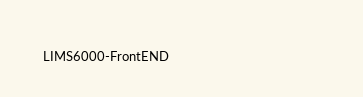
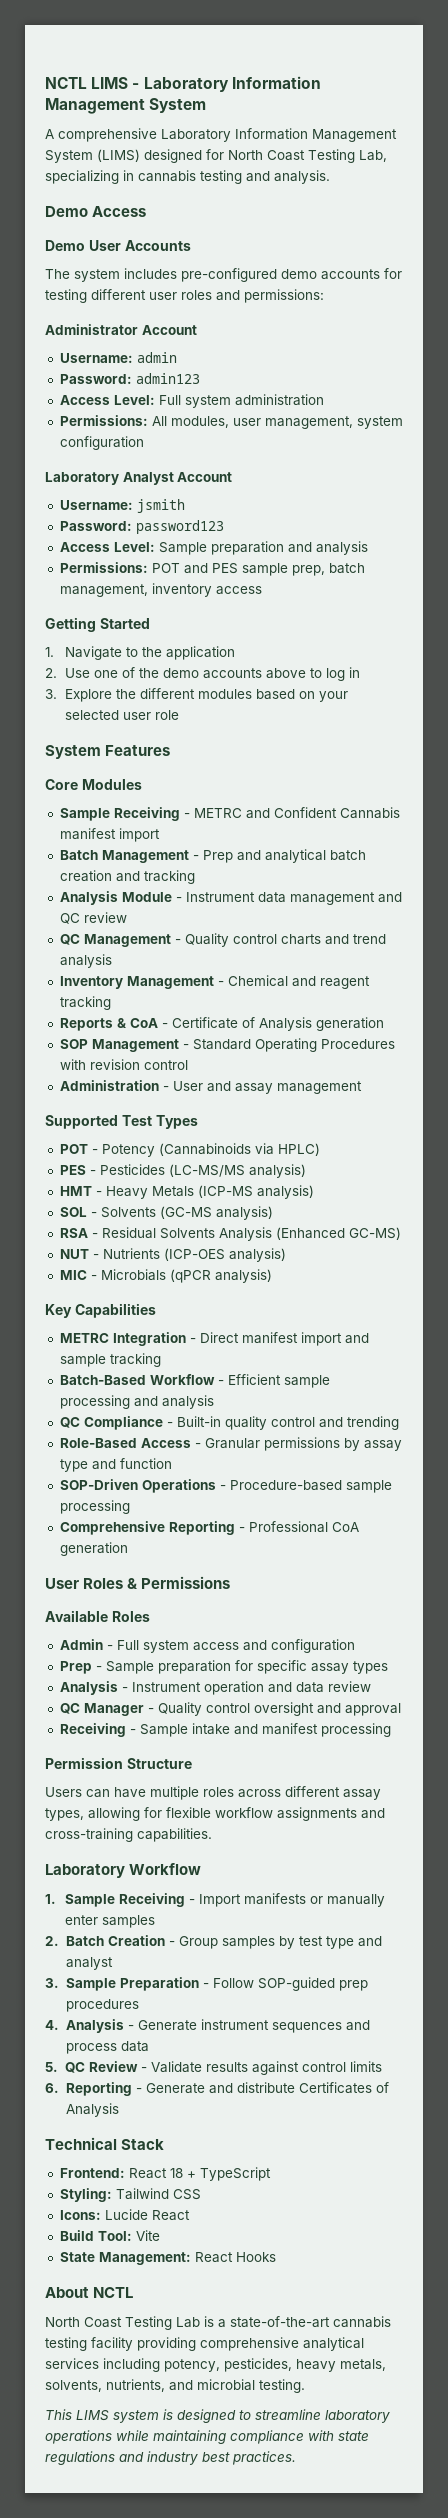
- LIMS6000-FrontEND
+ NCTL LIMS - Laboratory Information Management System
+ A comprehensive Laboratory Information Management System (LIMS) designed for North Coast Testing Lab, specializing in cannabis testing and analysis.
+ Demo Access
+ Demo User Accounts
+ The system includes pre-configured demo accounts for testing different user roles and permissions:
+ Administrator Account
+ Username: admin
+ Password: admin123
+ Access Level: Full system administration
+ Permissions: All modules, user management, system configuration
+ Laboratory Analyst Account
+ Username: jsmith
+ Password: password123
+ Access Level: Sample preparation and analysis
+ Permissions: POT and PES sample prep, batch management, inventory access
+ Getting Started
+ 1. Navigate to the application
+ 2. Use one of the demo accounts above to log in
+ 3. Explore the different modules based on your selected user role
+ System Features
+ Core Modules
+ Sample Receiving - METRC and Confident Cannabis manifest import
+ Batch Management - Prep and analytical batch creation and tracking
+ Analysis Module - Instrument data management and QC review
+ QC Management - Quality control charts and trend analysis
+ Inventory Management - Chemical and reagent tracking
+ Reports & CoA - Certificate of Analysis generation
+ SOP Management - Standard Operating Procedures with revision control
+ Administration - User and assay management
+ Supported Test Types
+ POT - Potency (Cannabinoids via HPLC)
+ PES - Pesticides (LC-MS/MS analysis)
+ HMT - Heavy Metals (ICP-MS analysis)
+ SOL - Solvents (GC-MS analysis)
+ RSA - Residual Solvents Analysis (Enhanced GC-MS)
+ NUT - Nutrients (ICP-OES analysis)
+ MIC - Microbials (qPCR analysis)
+ Key Capabilities
+ METRC Integration - Direct manifest import and sample tracking
+ Batch-Based Workflow - Efficient sample processing and analysis
+ QC Compliance - Built-in quality control and trending
+ Role-Based Access - Granular permissions by assay type and function
+ SOP-Driven Operations - Procedure-based sample processing
+ Comprehensive Reporting - Professional CoA generation
+ User Roles & Permissions
+ Available Roles
+ Admin - Full system access and configuration
+ Prep - Sample preparation for specific assay types
+ Analysis - Instrument operation and data review
+ QC Manager - Quality control oversight and approval
+ Receiving - Sample intake and manifest processing
+ Permission Structure
+ Users can have multiple roles across different assay types, allowing for flexible workflow assignments and cross-training capabilities.
+ Laboratory Workflow
+ 1. Sample Receiving - Import manifests or manually enter samples
+ 2. Batch Creation - Group samples by test type and analyst
+ 3. Sample Preparation - Follow SOP-guided prep procedures
+ 4. Analysis - Generate instrument sequences and process data
+ 5. QC Review - Validate results against control limits
+ 6. Reporting - Generate and distribute Certificates of Analysis
+ Technical Stack
+ Frontend: React 18 + TypeScript
+ Styling: Tailwind CSS
+ Icons: Lucide React
+ Build Tool: Vite
+ State Management: React Hooks
+ About NCTL
+ North Coast Testing Lab is a state-of-the-art cannabis testing facility providing comprehensive analytical services including potency, pesticides, heavy metals, solvents, nutrients, and microbial testing.
+ This LIMS system is designed to streamline laboratory operations while maintaining compliance with state regulations and industry best practices.

